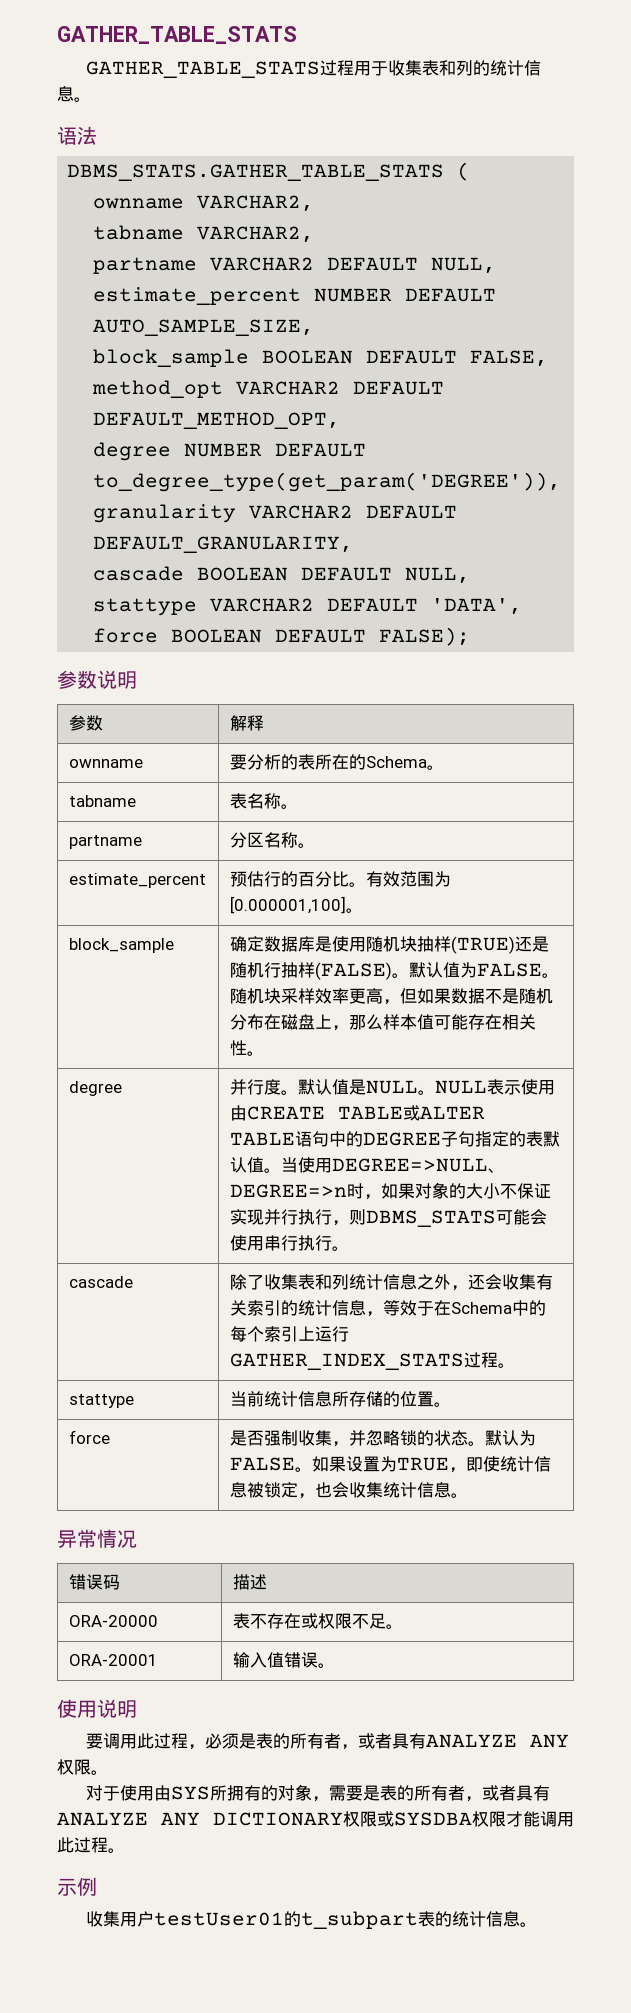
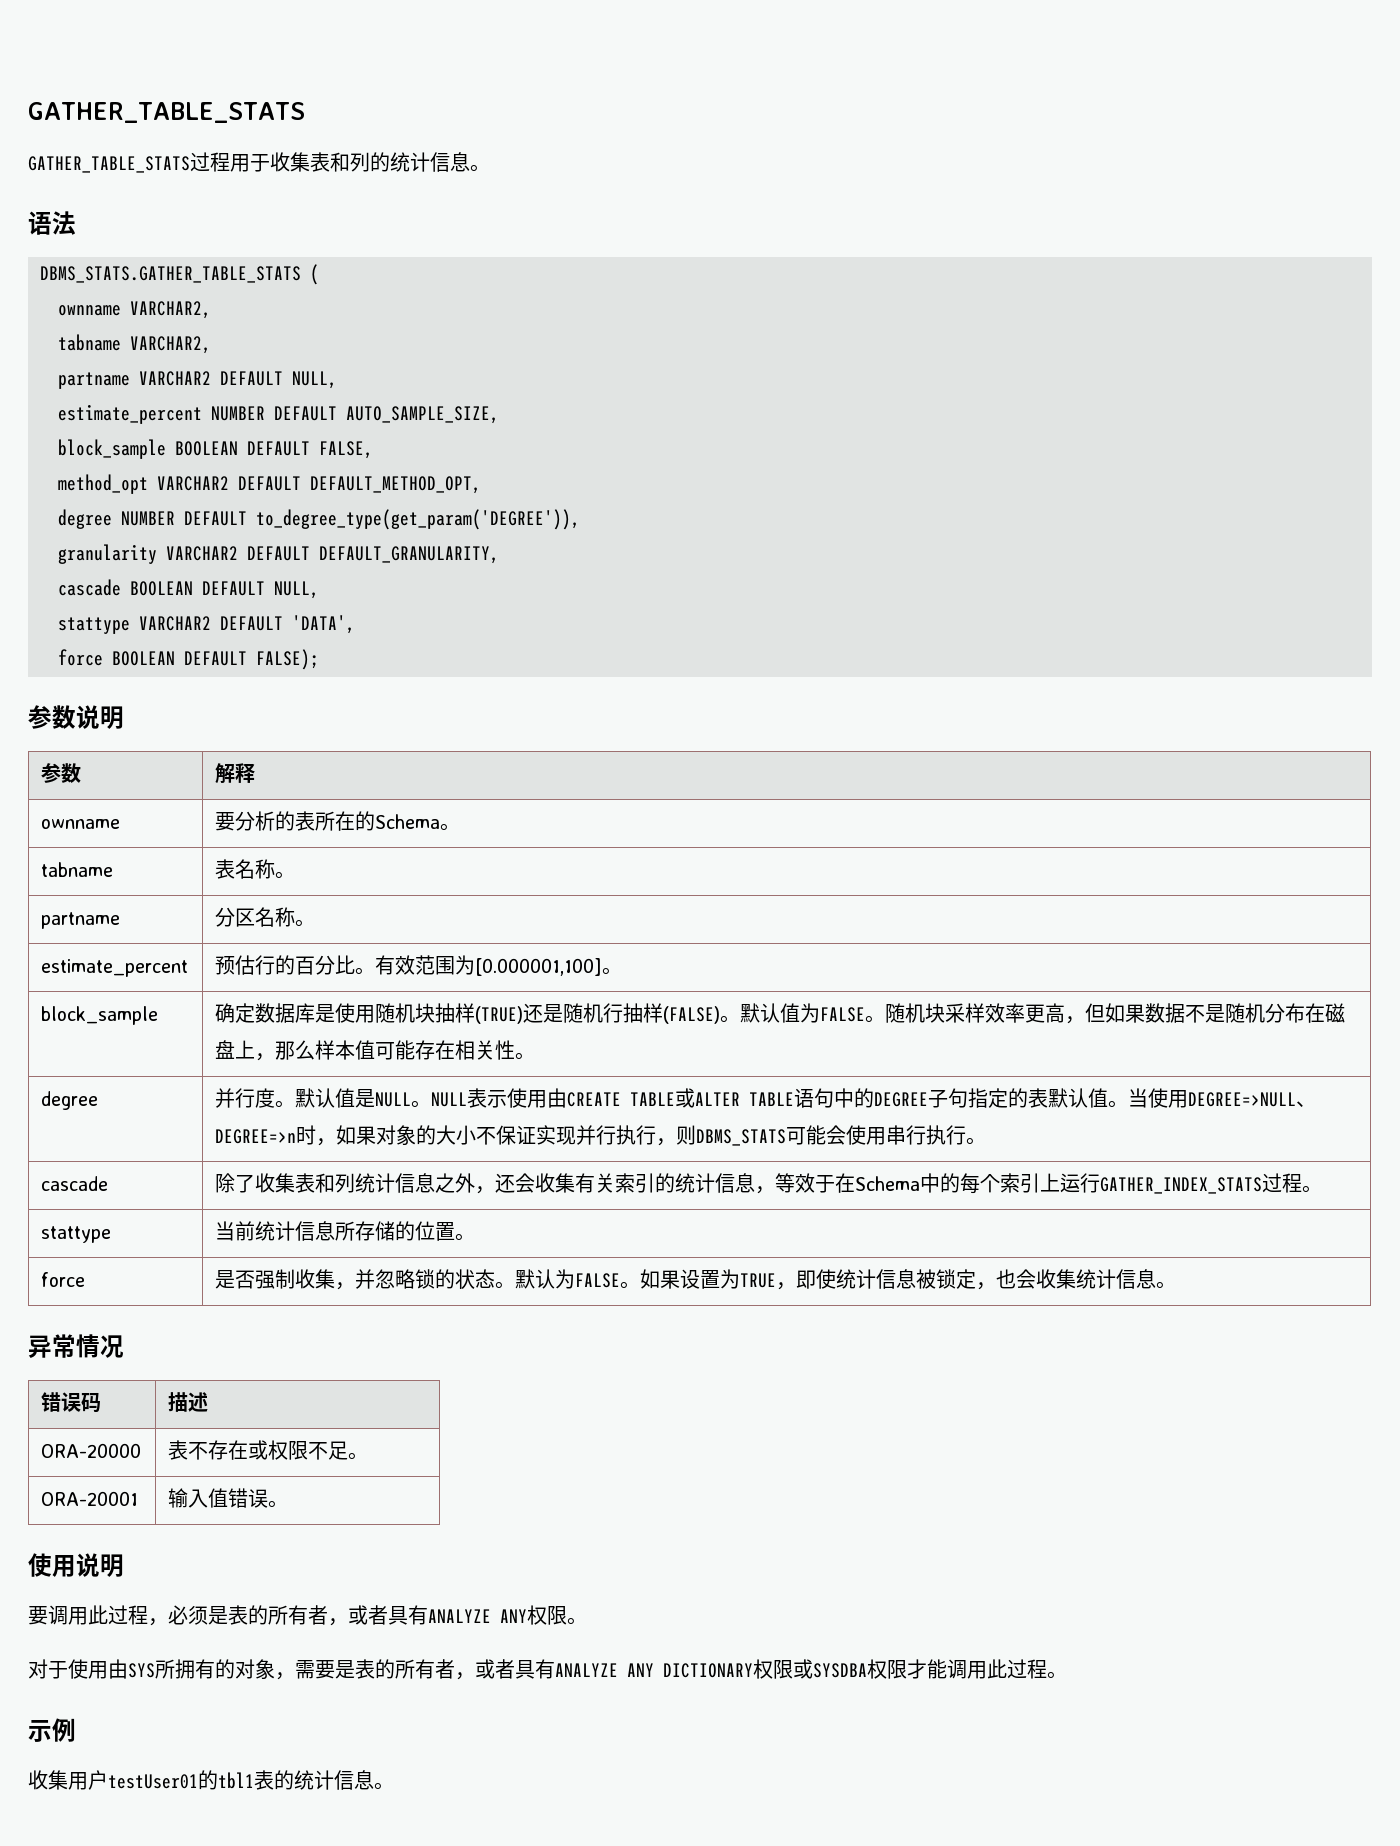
- 收集用户testUser01的t_subpart表的统计信息。
+ 收集用户testUser01的tbl1表的统计信息。

